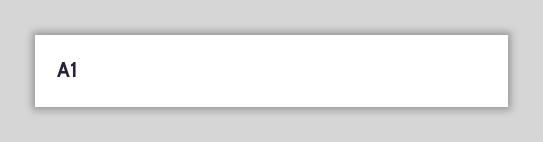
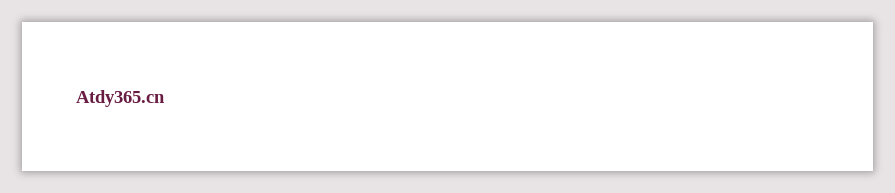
- A1
+ Atdy365.cn

